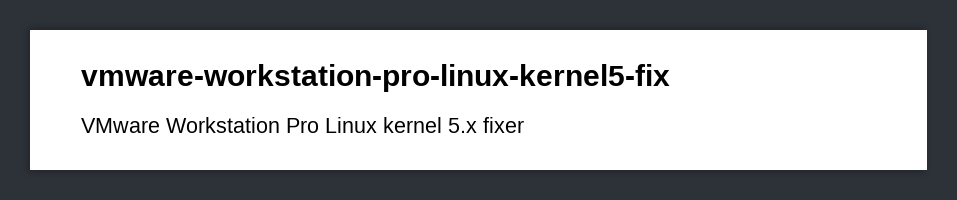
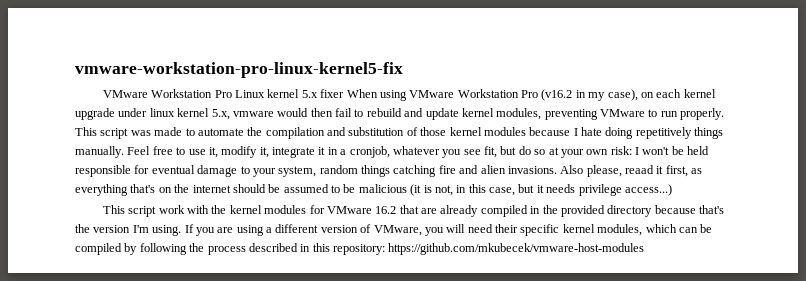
- VMware Workstation Pro Linux kernel 5.x fixer
+ VMware Workstation Pro Linux kernel 5.x fixer When using VMware Workstation Pro (v16.2 in my case), on each kernel upgrade under linux kernel 5.x, vmware would then fail to rebuild and update kernel modules, preventing VMware to run properly. This script was made to automate the compilation and substitution of those kernel modules because I hate doing repetitively things manually. Feel free to use it, modify it, integrate it in a cronjob, whatever you see fit, but do so at your own risk: I won't be held responsible for eventual damage to your system, random things catching fire and alien invasions. Also please, reaad it first, as everything that's on the internet should be assumed to be malicious (it is not, in this case, but it needs privilege access...)
+ This script work with the kernel modules for VMware 16.2 that are already compiled in the provided directory because that's the version I'm using. If you are using a different version of VMware, you will need their specific kernel modules, which can be compiled by following the process described in this repository: https://github.com/mkubecek/vmware-host-modules

